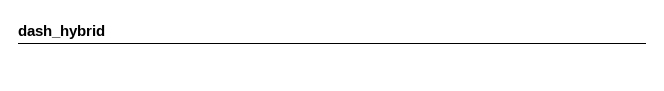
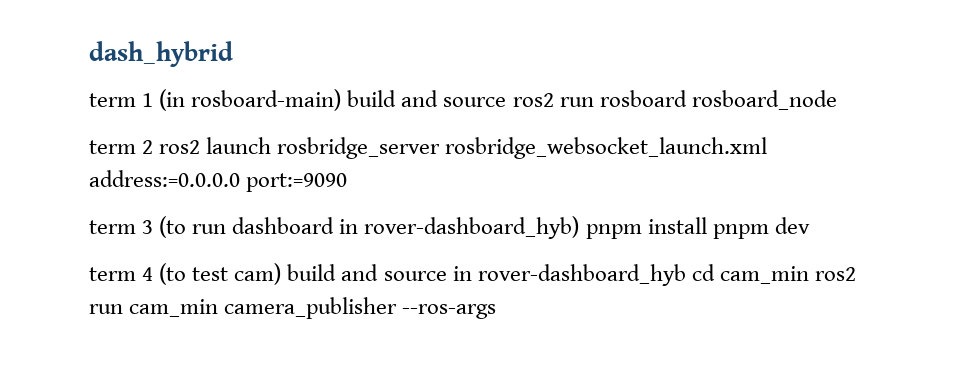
+ term 1 (in rosboard-main) build and source ros2 run rosboard rosboard_node
+ term 2 ros2 launch rosbridge_server rosbridge_websocket_launch.xml address:=0.0.0.0 port:=9090
+ term 3 (to run dashboard in rover-dashboard_hyb) pnpm install pnpm dev
+ term 4 (to test cam) build and source in rover-dashboard_hyb cd cam_min ros2 run cam_min camera_publisher --ros-args

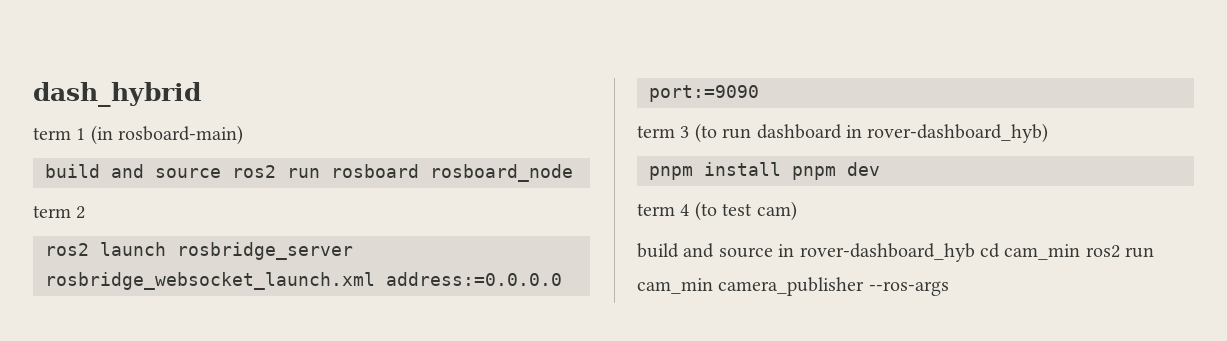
- term 1 (in rosboard-main) build and source ros2 run rosboard rosboard_node
+ term 1 (in rosboard-main)
+ build and source ros2 run rosboard rosboard_node
- term 2 ros2 launch rosbridge_server rosbridge_websocket_launch.xml address:=0.0.0.0 port:=9090
+ term 2
+ ros2 launch rosbridge_server rosbridge_websocket_launch.xml address:=0.0.0.0 port:=9090
- term 3 (to run dashboard in rover-dashboard_hyb) pnpm install pnpm dev
+ term 3 (to run dashboard in rover-dashboard_hyb)
+ pnpm install pnpm dev
- term 4 (to test cam) build and source in rover-dashboard_hyb cd cam_min ros2 run cam_min camera_publisher --ros-args
+ term 4 (to test cam)
+ build and source in rover-dashboard_hyb cd cam_min ros2 run cam_min camera_publisher --ros-args

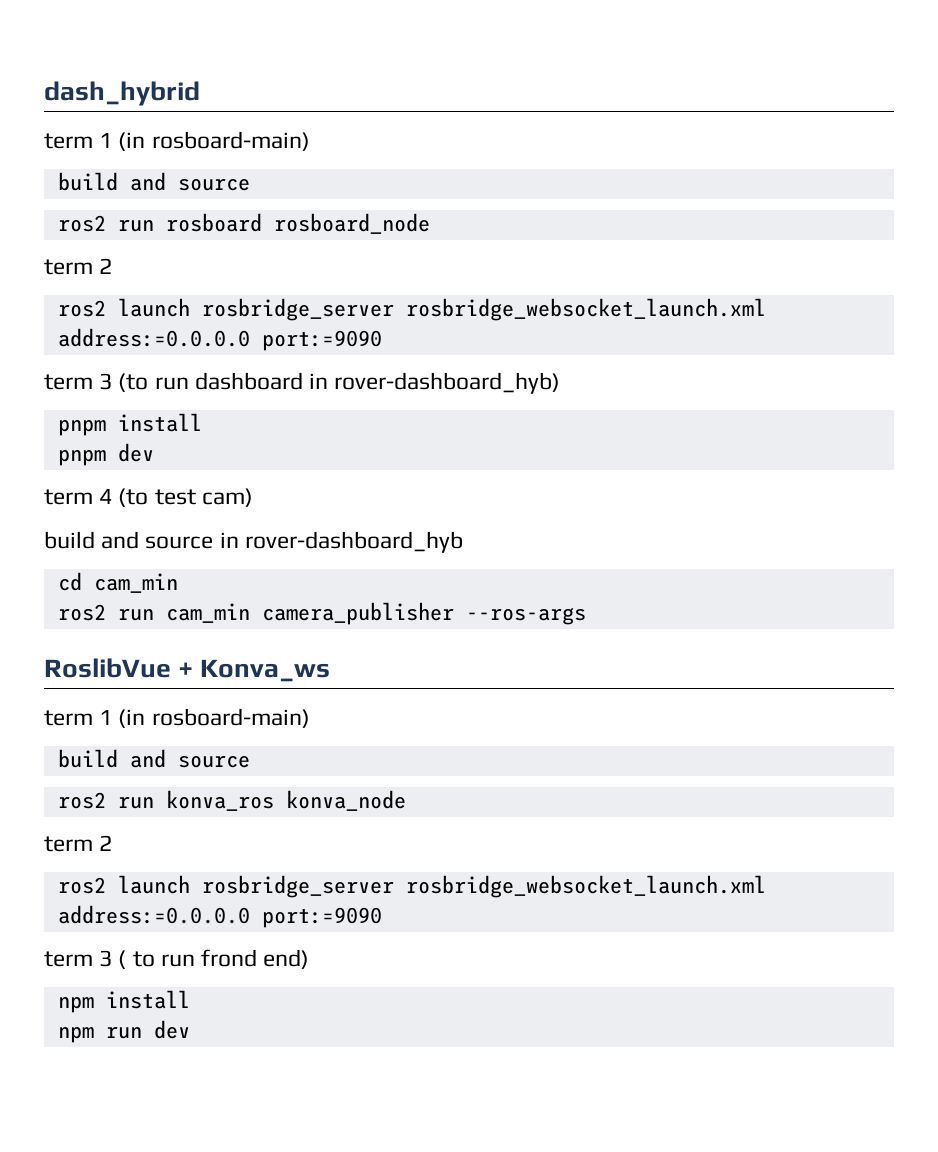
  dash_hybrid
  term 1 (in rosboard-main)
- build and source ros2 run rosboard rosboard_node
+ build and source
+ ros2 run rosboard rosboard_node
- pnpm install pnpm dev
+ pnpm install
+ pnpm dev
- build and source in rover-dashboard_hyb cd cam_min ros2 run cam_min camera_publisher --ros-args
+ build and source in rover-dashboard_hyb
+ cd cam_min
+ ros2 run cam_min camera_publisher --ros-args
+ RoslibVue + Konva_ws
+ term 1 (in rosboard-main)
+ build and source
+ ros2 run konva_ros konva_node
+ term 2
+ ros2 launch rosbridge_server rosbridge_websocket_launch.xml address:=0.0.0.0 port:=9090
+ term 3 ( to run frond end)
+ npm install
+ npm run dev

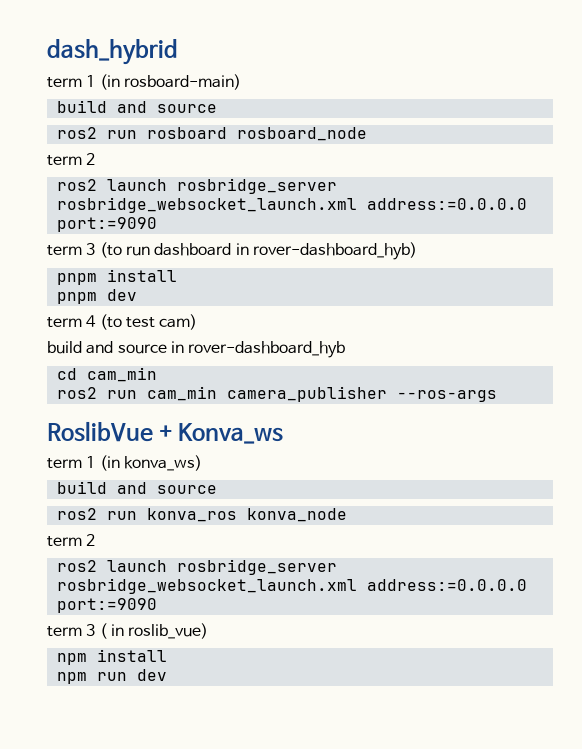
  RoslibVue + Konva_ws
- term 1 (in rosboard-main)
+ term 1 (in konva_ws)
- term 3 ( to run frond end)
+ term 3 ( in roslib_vue)

